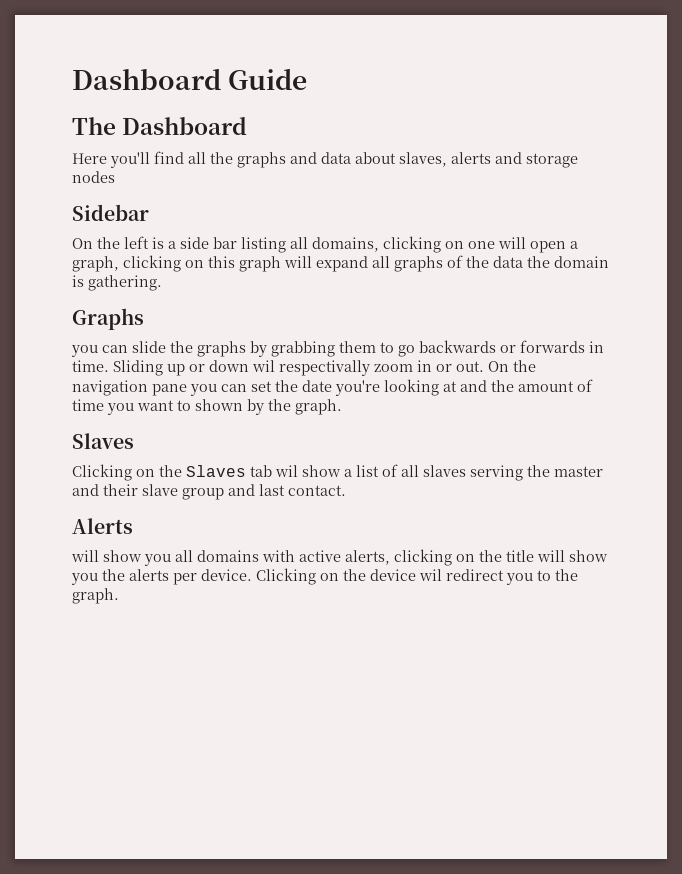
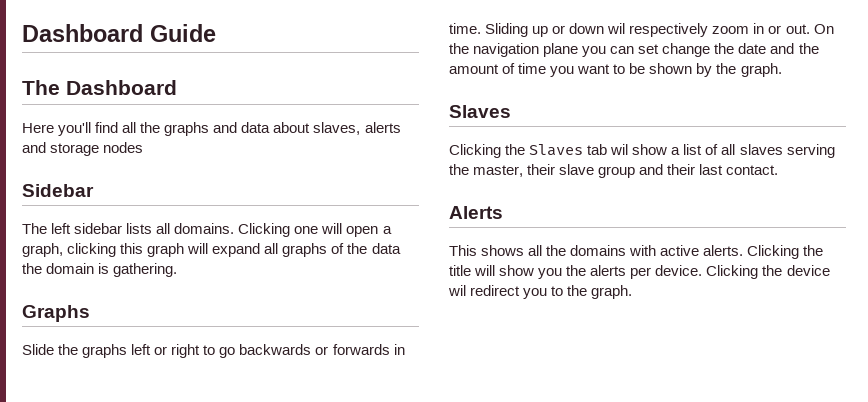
- On the left is a side bar listing all domains, clicking on one will open a graph, clicking on this graph will expand all graphs of the data the domain is gathering.
+ The left sidebar lists all domains. Clicking one will open a graph, clicking this graph will expand all graphs of the data the domain is gathering.
- you can slide the graphs by grabbing them to go backwards or forwards in time.
+ Slide the graphs left or right to go backwards or forwards in time.
- Sliding up or down wil respectivally zoom in or out.
+ Sliding up or down wil respectively zoom in or out.
- On the navigation pane you can set the date you're looking at and the amount of time you want to shown by the graph.
+ On the navigation plane you can set change the date and the amount of time you want to be shown by the graph.
- Clicking on the Slaves tab wil show a list of all slaves serving the master and their slave group and last contact.
+ Clicking the Slaves tab wil show a list of all slaves serving the master, their slave group and their last contact.
- will show you all domains with active alerts, clicking on the title will show you the alerts per device.
+ This shows all the domains with active alerts. Clicking the title will show you the alerts per device.
- Clicking on the device wil redirect you to the graph.
+ Clicking the device wil redirect you to the graph.

